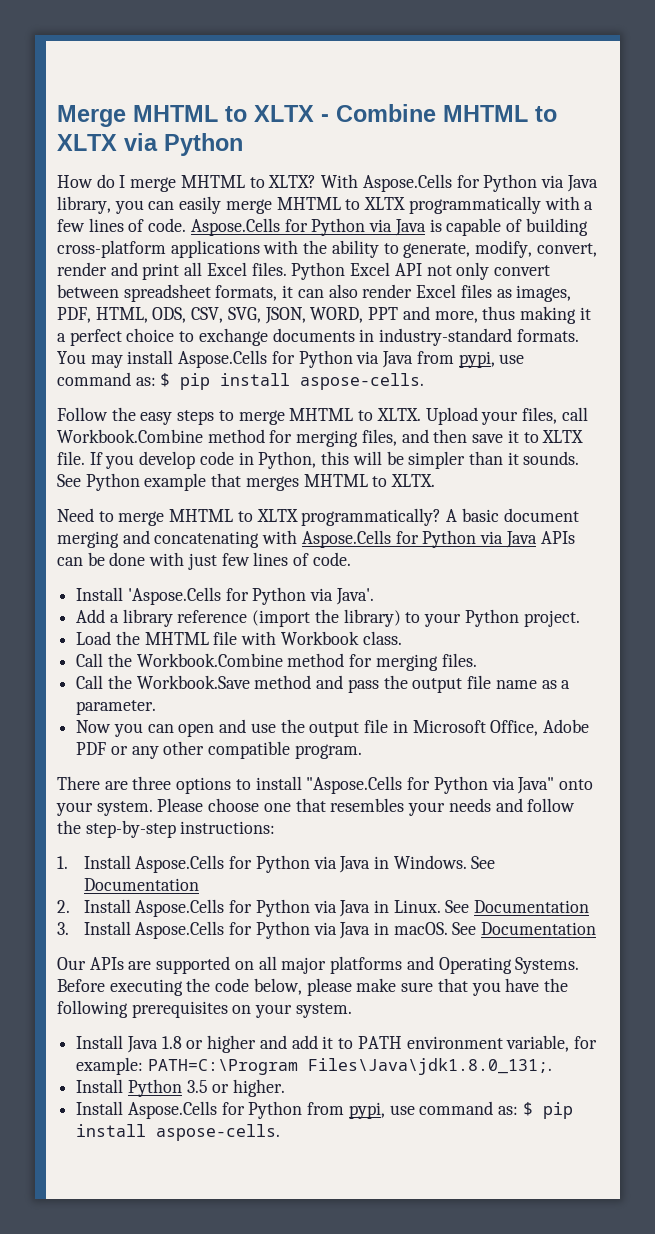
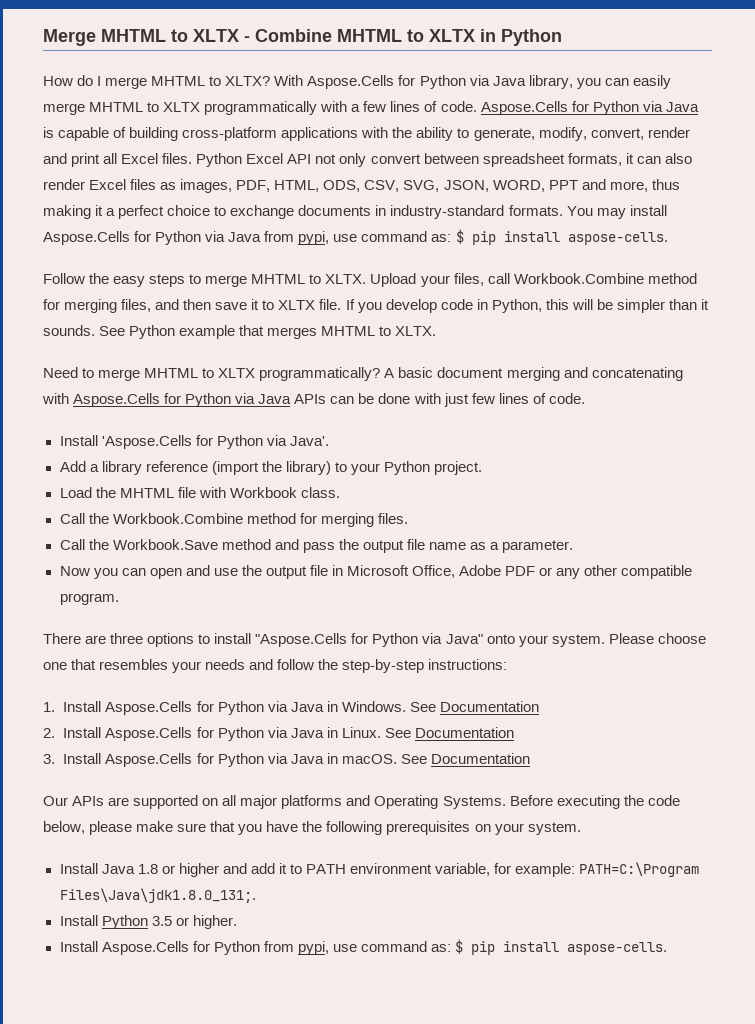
- Merge MHTML to XLTX - Combine MHTML to XLTX via Python
+ Merge MHTML to XLTX - Combine MHTML to XLTX in Python

